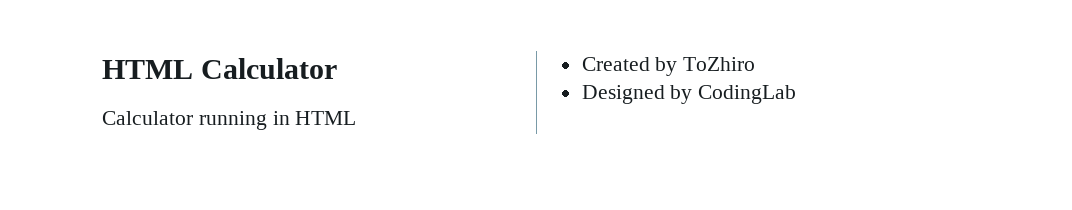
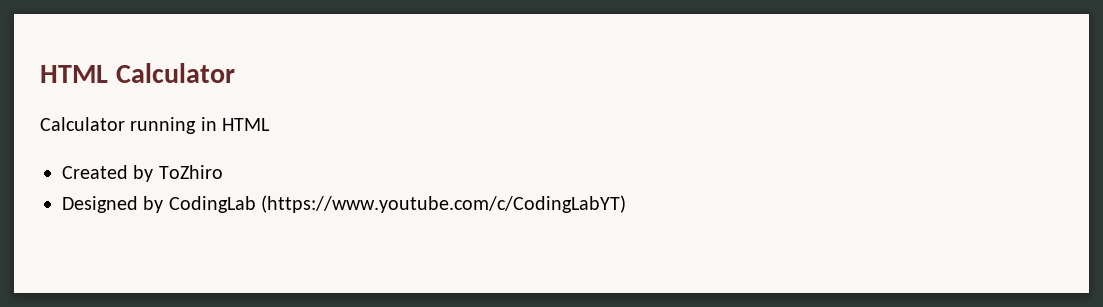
- Designed by CodingLab
+ Designed by CodingLab (https://www.youtube.com/c/CodingLabYT)

